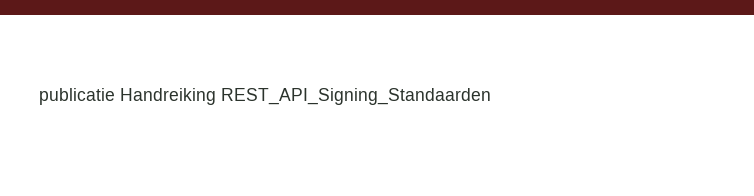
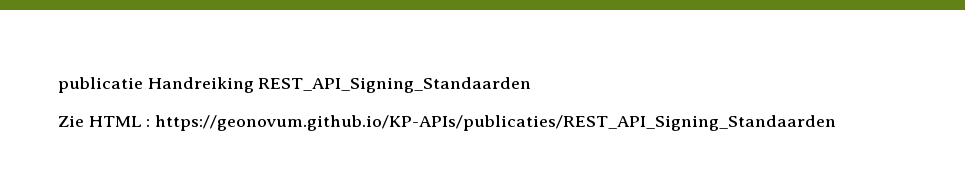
+ Zie HTML : https://geonovum.github.io/KP-APIs/publicaties/REST_API_Signing_Standaarden

